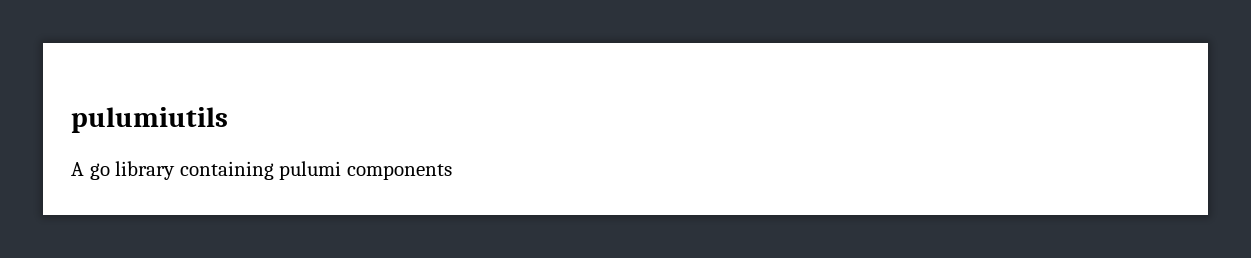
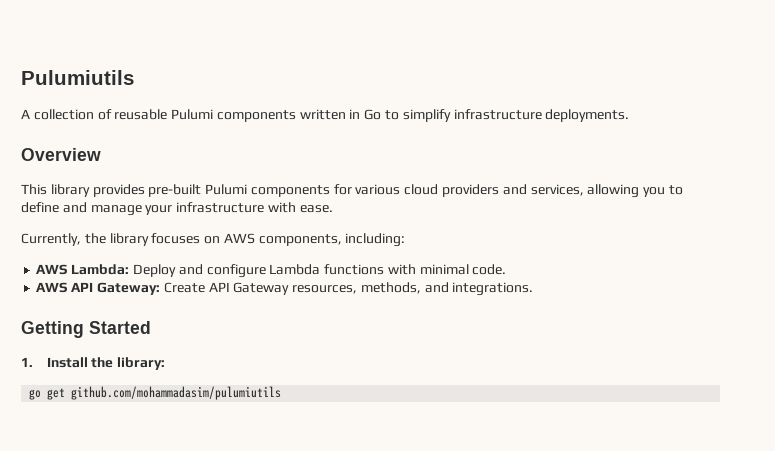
- pulumiutils
+ Pulumiutils
- A go library containing pulumi components
+ A collection of reusable Pulumi components written in Go to simplify infrastructure deployments.
+ Overview
+ This library provides pre-built Pulumi components for various cloud providers and services, allowing you to define and manage your infrastructure with ease.
+ Currently, the library focuses on AWS components, including:
+ AWS Lambda: Deploy and configure Lambda functions with minimal code.
+ AWS API Gateway: Create API Gateway resources, methods, and integrations.
+ Getting Started
+ 1. Install the library:
+ go get github.com/mohammadasim/pulumiutils

